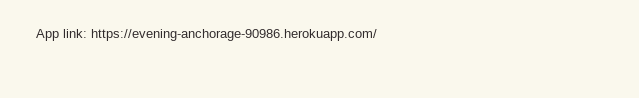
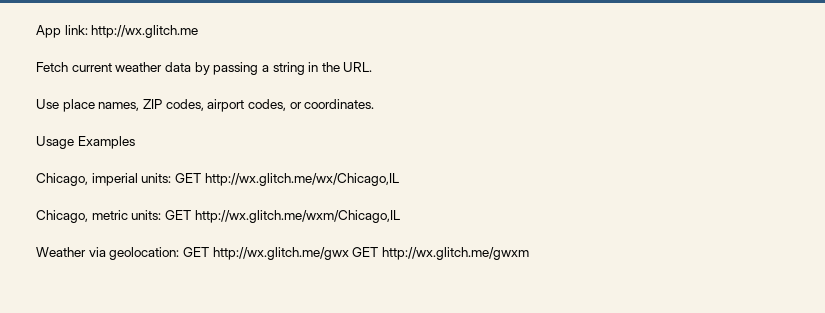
- App link: https://evening-anchorage-90986.herokuapp.com/
+ App link: http://wx.glitch.me
+ Fetch current weather data by passing a string in the URL.
+ Use place names, ZIP codes, airport codes, or coordinates.
+ Usage Examples
+ Chicago, imperial units: GET http://wx.glitch.me/wx/Chicago,IL
+ Chicago, metric units: GET http://wx.glitch.me/wxm/Chicago,IL
+ Weather via geolocation: GET http://wx.glitch.me/gwx GET http://wx.glitch.me/gwxm

